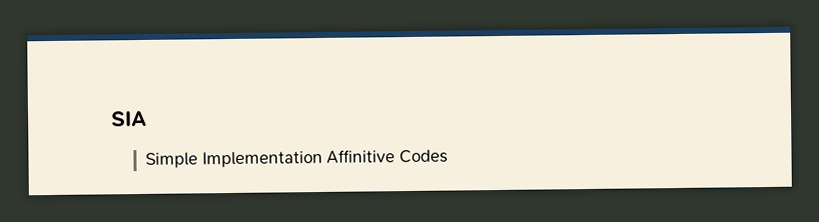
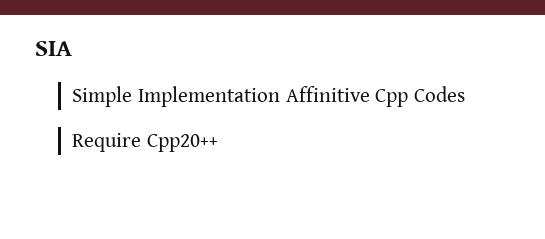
- Simple Implementation Affinitive Codes
+ Simple Implementation Affinitive Cpp Codes
+ Require Cpp20++

